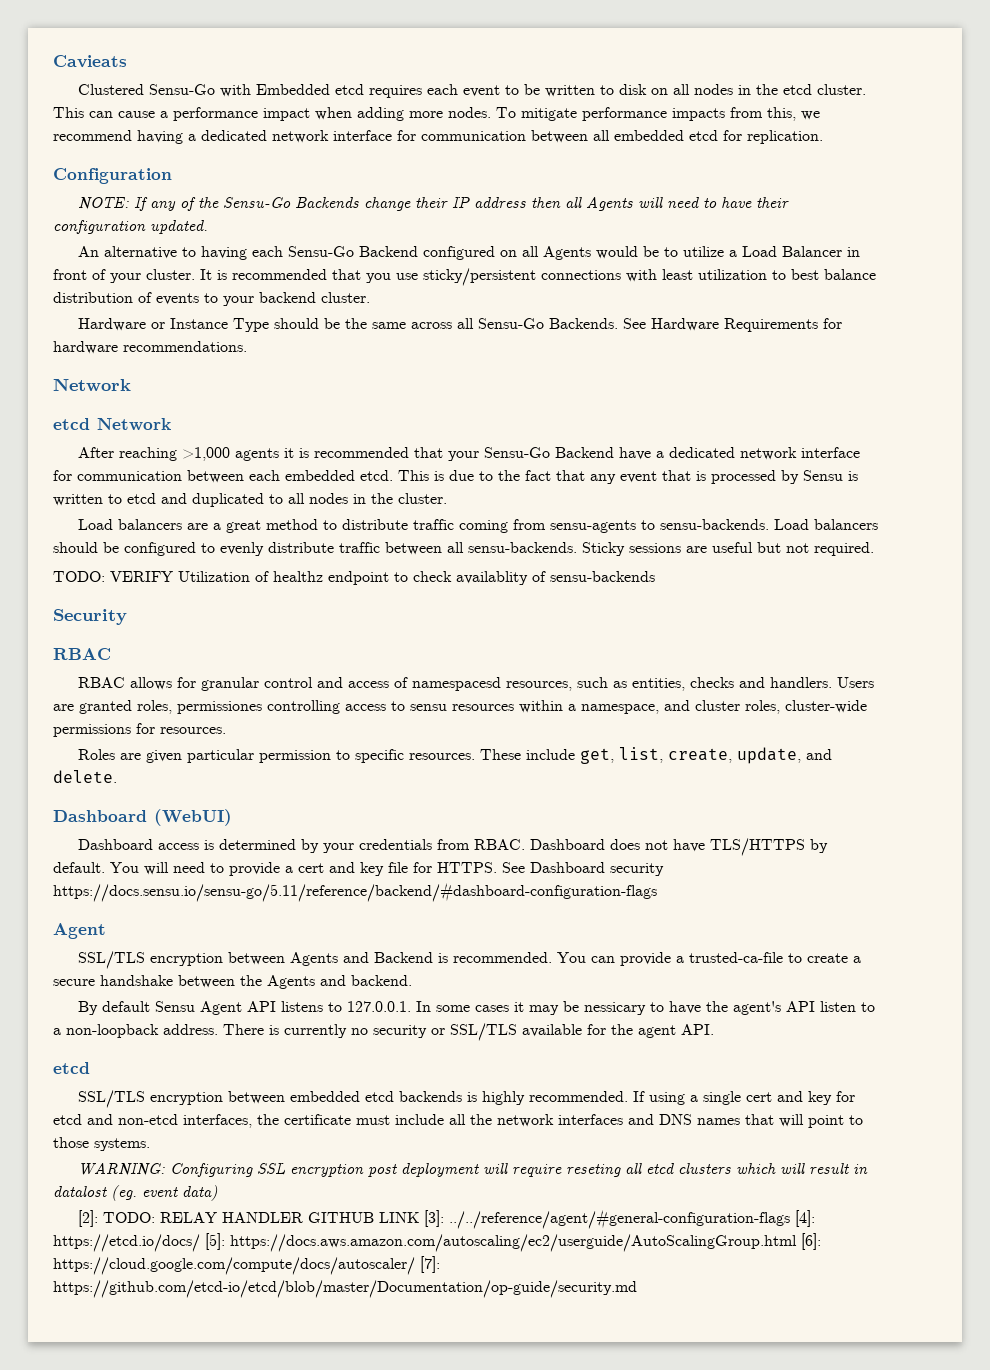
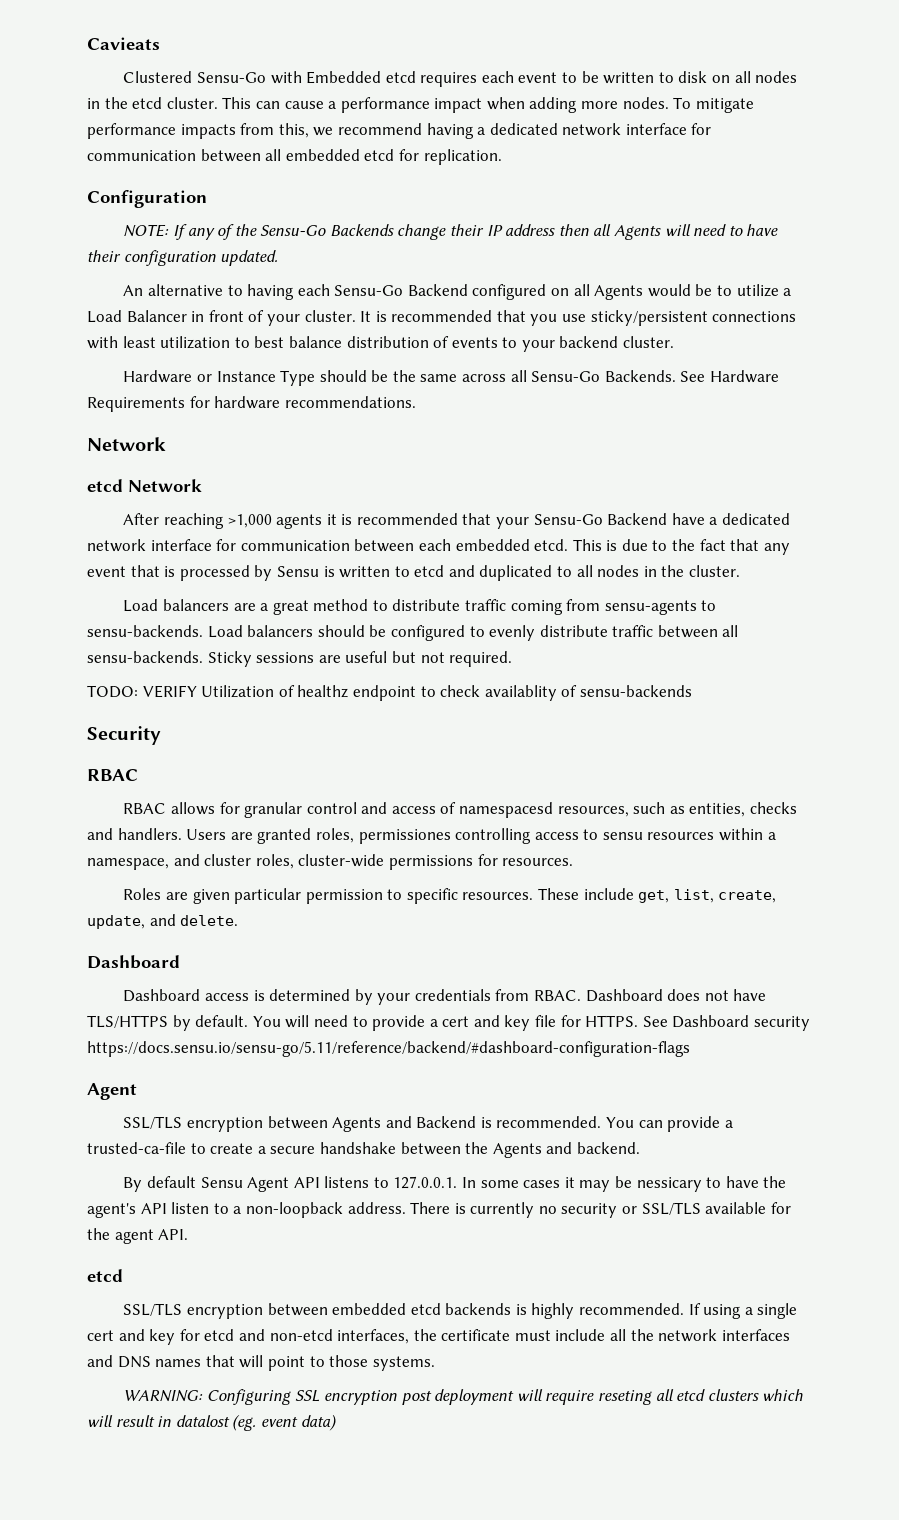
  These include get, list, create, update, and delete.
- Dashboard (WebUI)
+ Dashboard
- [2]: TODO: RELAY HANDLER GITHUB LINK [3]: ../../reference/agent/#general-configuration-flags [4]: https://etcd.io/docs/ [5]: https://docs.aws.amazon.com/autoscaling/ec2/userguide/AutoScalingGroup.html [6]: https://cloud.google.com/compute/docs/autoscaler/ [7]: https://github.com/etcd-io/etcd/blob/master/Documentation/op-guide/security.md

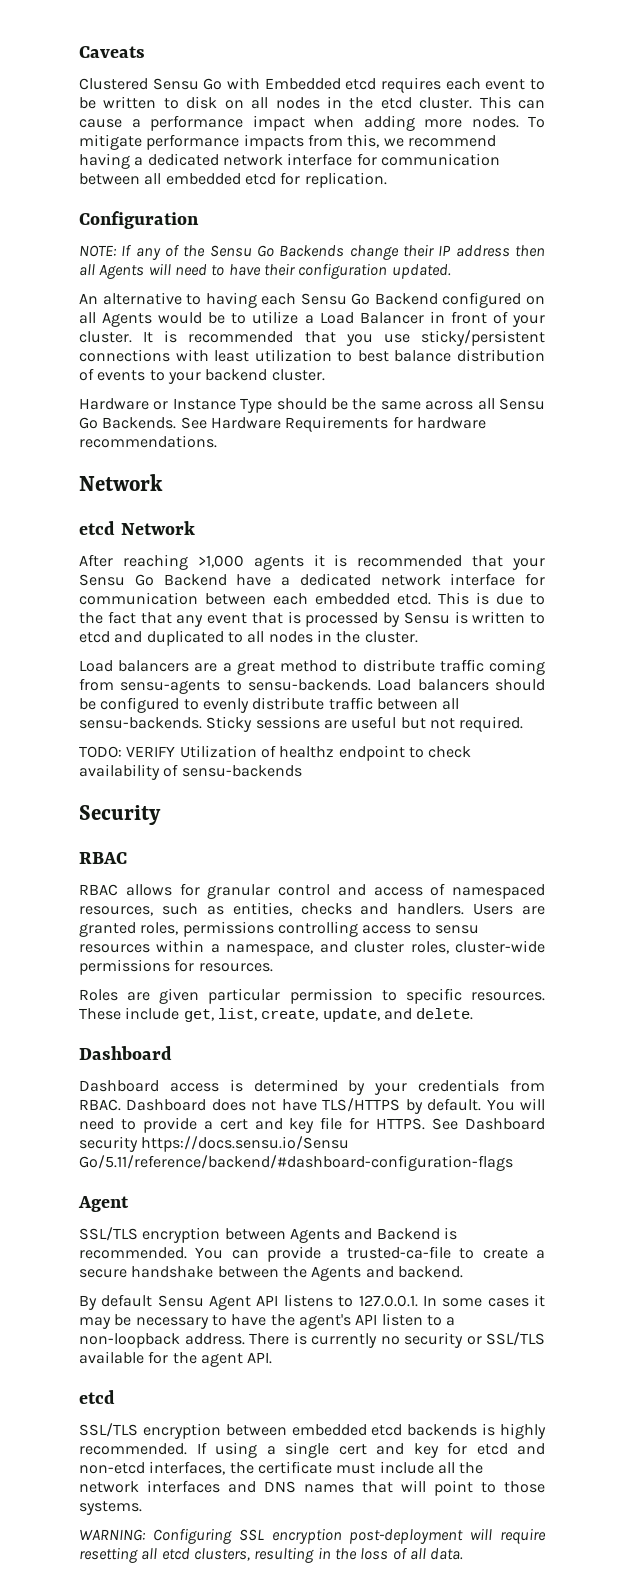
- Cavieats
+ Caveats
- Clustered Sensu-Go with Embedded etcd requires each event to be written to disk on all nodes in the etcd cluster.
+ Clustered Sensu Go with Embedded etcd requires each event to be written to disk on all nodes in the etcd cluster.
- NOTE: If any of the Sensu-Go Backends change their IP address then all Agents will need to have their configuration updated.
+ NOTE: If any of the Sensu Go Backends change their IP address then all Agents will need to have their configuration updated.
- An alternative to having each Sensu-Go Backend configured on all Agents would be to utilize a Load Balancer in front of your cluster.
+ An alternative to having each Sensu Go Backend configured on all Agents would be to utilize a Load Balancer in front of your cluster.
- Hardware or Instance Type should be the same across all Sensu-Go Backends.
+ Hardware or Instance Type should be the same across all Sensu Go Backends.
- After reaching >1,000 agents it is recommended that your Sensu-Go Backend have a dedicated network interface for communication between each embedded etcd.
+ After reaching >1,000 agents it is recommended that your Sensu Go Backend have a dedicated network interface for communication between each embedded etcd.
- TODO: VERIFY Utilization of healthz endpoint to check availablity of sensu-backends
+ TODO: VERIFY Utilization of healthz endpoint to check availability of sensu-backends
- RBAC allows for granular control and access of namespacesd resources, such as entities, checks and handlers.
+ RBAC allows for granular control and access of namespaced resources, such as entities, checks and handlers.
- Users are granted roles, permissiones controlling access to sensu resources within a namespace, and cluster roles, cluster-wide permissions for resources.
+ Users are granted roles, permissions controlling access to sensu resources within a namespace, and cluster roles, cluster-wide permissions for resources.
- See Dashboard security https://docs.sensu.io/sensu-go/5.11/reference/backend/#dashboard-configuration-flags
+ See Dashboard security https://docs.sensu.io/Sensu Go/5.11/reference/backend/#dashboard-configuration-flags
- By default Sensu Agent API listens to 127.0.0.1. In some cases it may be nessicary to have the agent's API listen to a non-loopback address.
+ By default Sensu Agent API listens to 127.0.0.1. In some cases it may be necessary to have the agent's API listen to a non-loopback address.
- WARNING: Configuring SSL encryption post deployment will require reseting all etcd clusters which will result in datalost (eg. event data)
+ WARNING: Configuring SSL encryption post-deployment will require resetting all etcd clusters, resulting in the loss of all data.

